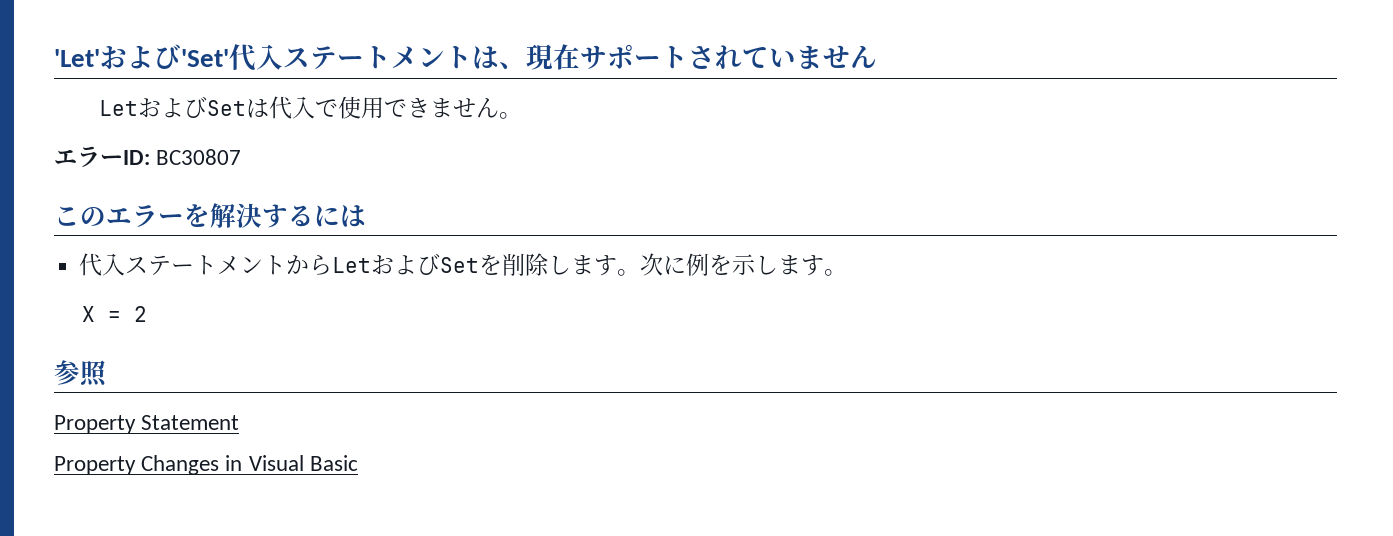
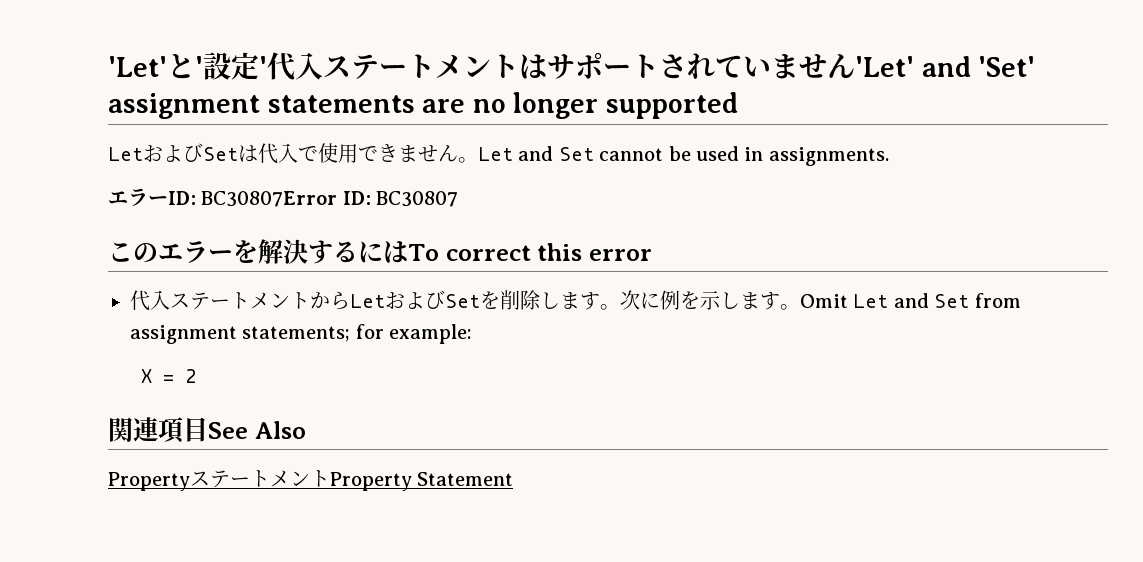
- 'Let'および'Set'代入ステートメントは、現在サポートされていません
+ 'Let'と'設定'代入ステートメントはサポートされていません'Let' and 'Set' assignment statements are no longer supported
+ Let and Set cannot be used in assignments.
- エラーID: BC30807
+ エラーID: BC30807Error ID: BC30807
- このエラーを解決するには
+ このエラーを解決するにはTo correct this error
- 次に例を示します。
+ 次に例を示します。Omit Let and Set from assignment statements; for example:
  X = 2
- 参照
- Property Statement
- Property Changes in Visual Basic
+ 関連項目See Also
+ PropertyステートメントProperty Statement

